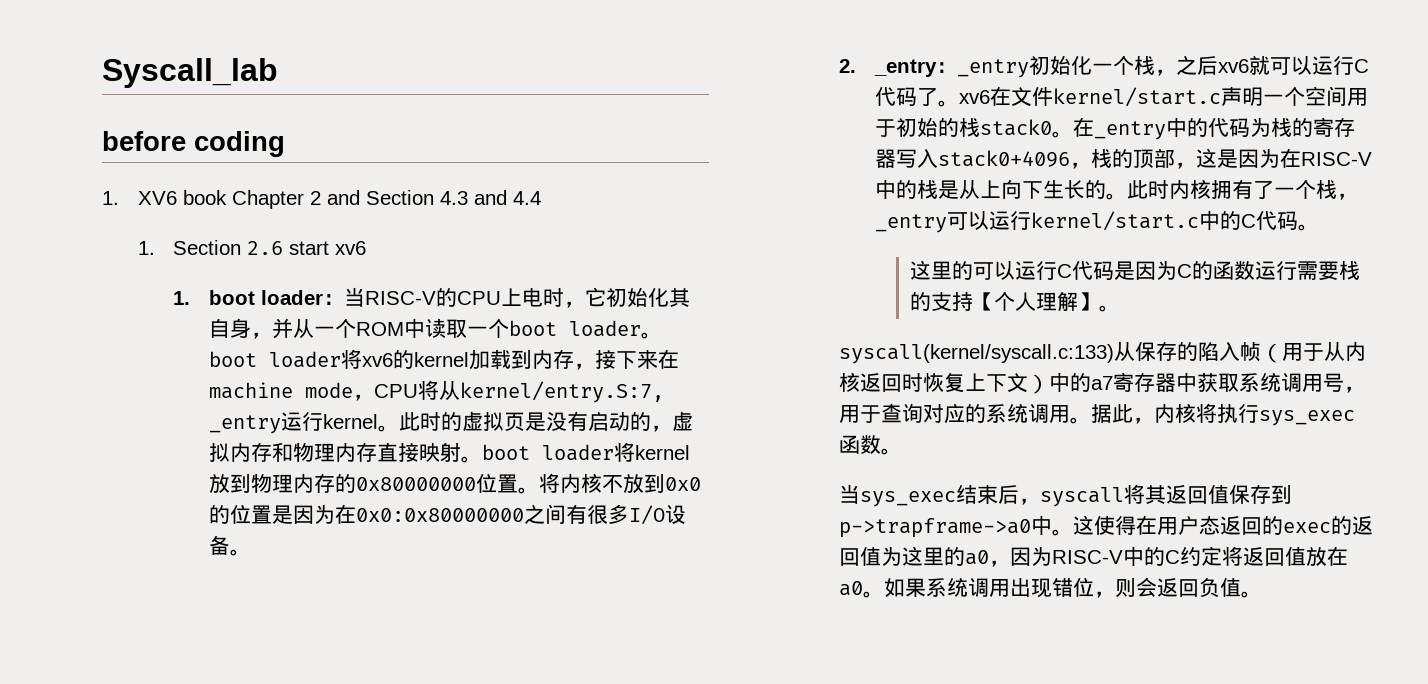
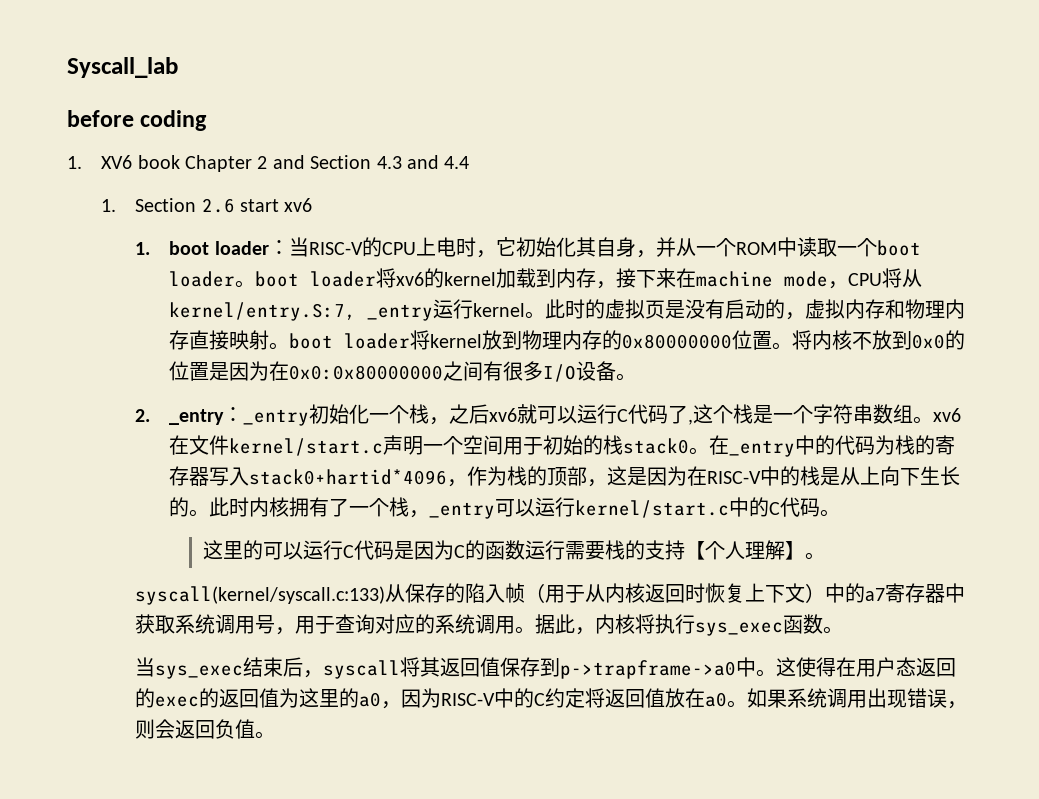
- 2. _entry：_entry初始化一个栈，之后xv6就可以运行C代码了。xv6在文件kernel/start.c声明一个空间用于初始的栈stack0。
+ 2. _entry：_entry初始化一个栈，之后xv6就可以运行C代码了,这个栈是一个字符串数组。xv6在文件kernel/start.c声明一个空间用于初始的栈stack0。
- 在_entry中的代码为栈的寄存器写入stack0+4096，栈的顶部，这是因为在RISC-V中的栈是从上向下生长的。
+ 在_entry中的代码为栈的寄存器写入stack0+hartid*4096，作为栈的顶部，这是因为在RISC-V中的栈是从上向下生长的。
- 如果系统调用出现错位，则会返回负值。
+ 如果系统调用出现错误，则会返回负值。

